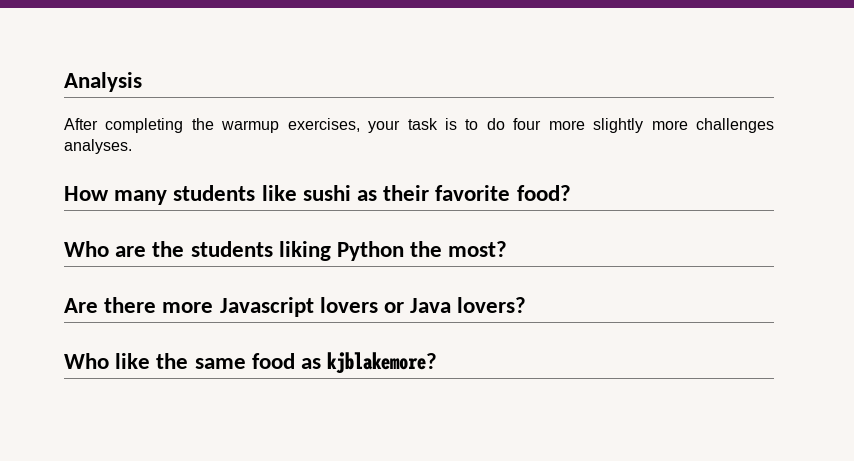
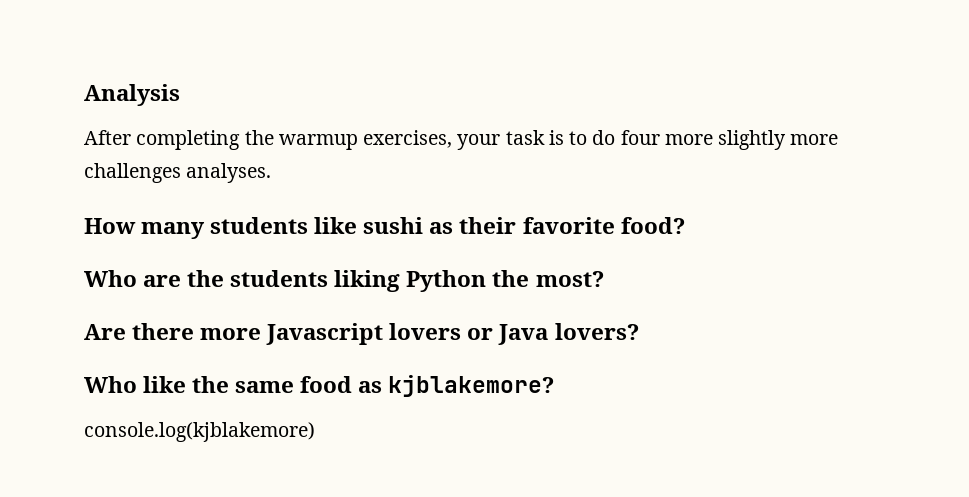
+ console.log(kjblakemore)

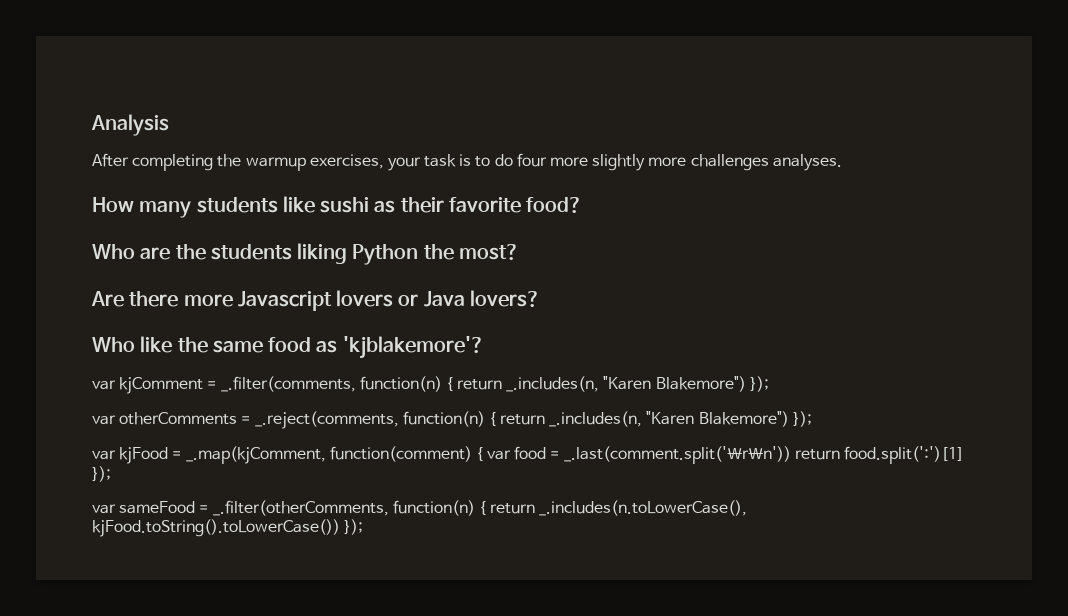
- Who like the same food as kjblakemore?
- console.log(kjblakemore)
+ Who like the same food as 'kjblakemore'?
+ var kjComment = _.filter(comments, function(n) { return _.includes(n, "Karen Blakemore") });
+ var otherComments = _.reject(comments, function(n) { return _.includes(n, "Karen Blakemore") });
+ var kjFood = _.map(kjComment, function(comment) { var food = _.last(comment.split('\r\n')) return food.split(':')[1] });
+ var sameFood = _.filter(otherComments, function(n) { return _.includes(n.toLowerCase(), kjFood.toString().toLowerCase()) });

